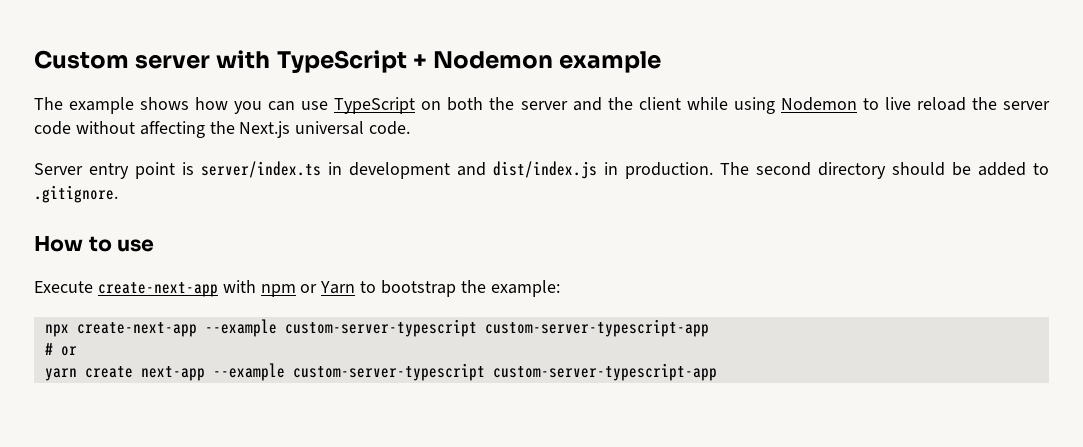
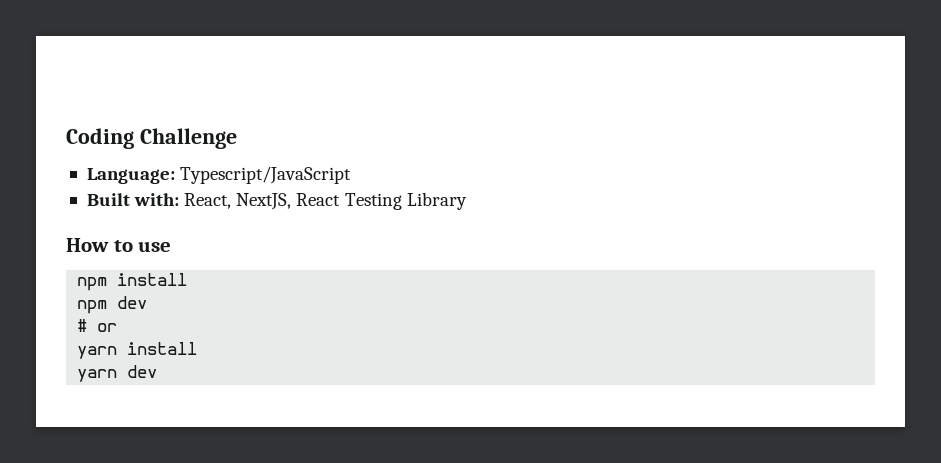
- Custom server with TypeScript + Nodemon example
- The example shows how you can use TypeScript on both the server and the client while using Nodemon to live reload the server code without affecting the Next.js universal code.
- Server entry point is server/index.ts in development and dist/index.js in production. The second directory should be added to .gitignore.
+ Coding Challenge
+ Language: Typescript/JavaScript
+ Built with: React, NextJS, React Testing Library
  How to use
- Execute create-next-app with npm or Yarn to bootstrap the example:
- npx create-next-app --example custom-server-typescript custom-server-typescript-app
+ npm install
+ npm dev
  # or
- yarn create next-app --example custom-server-typescript custom-server-typescript-app
+ yarn install
+ yarn dev

